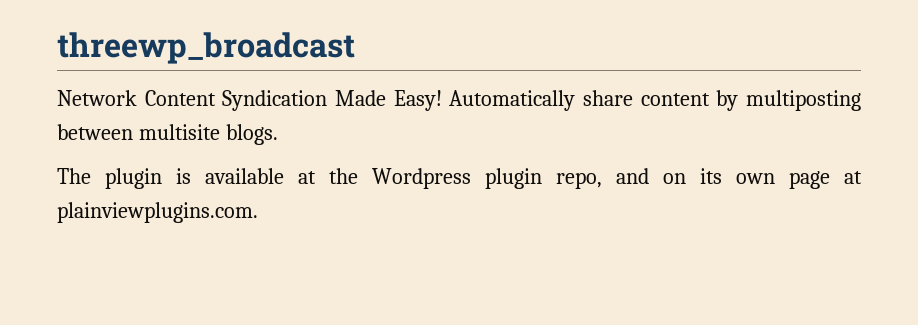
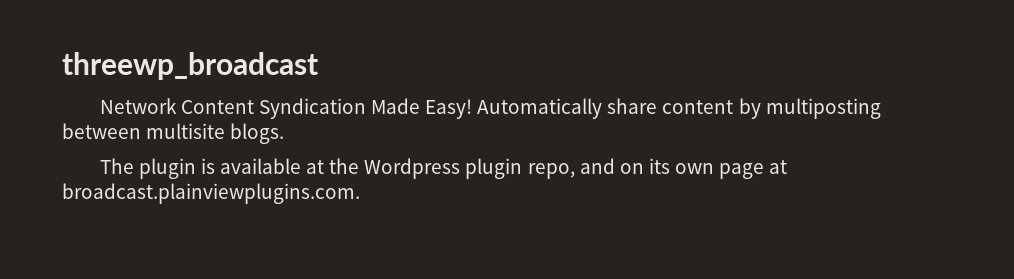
- The plugin is available at the Wordpress plugin repo, and on its own page at plainviewplugins.com.
+ The plugin is available at the Wordpress plugin repo, and on its own page at broadcast.plainviewplugins.com.

